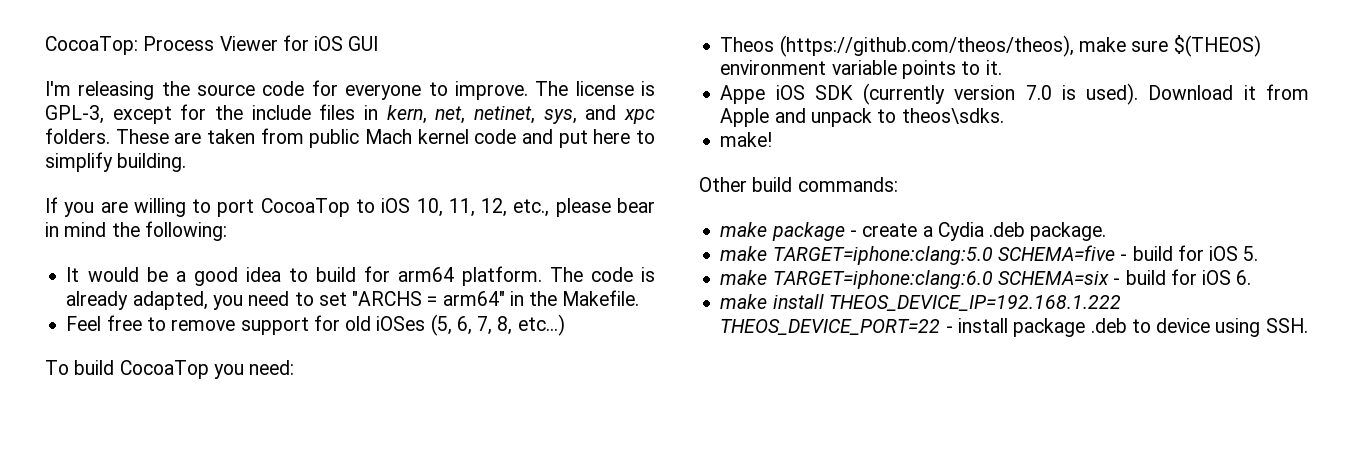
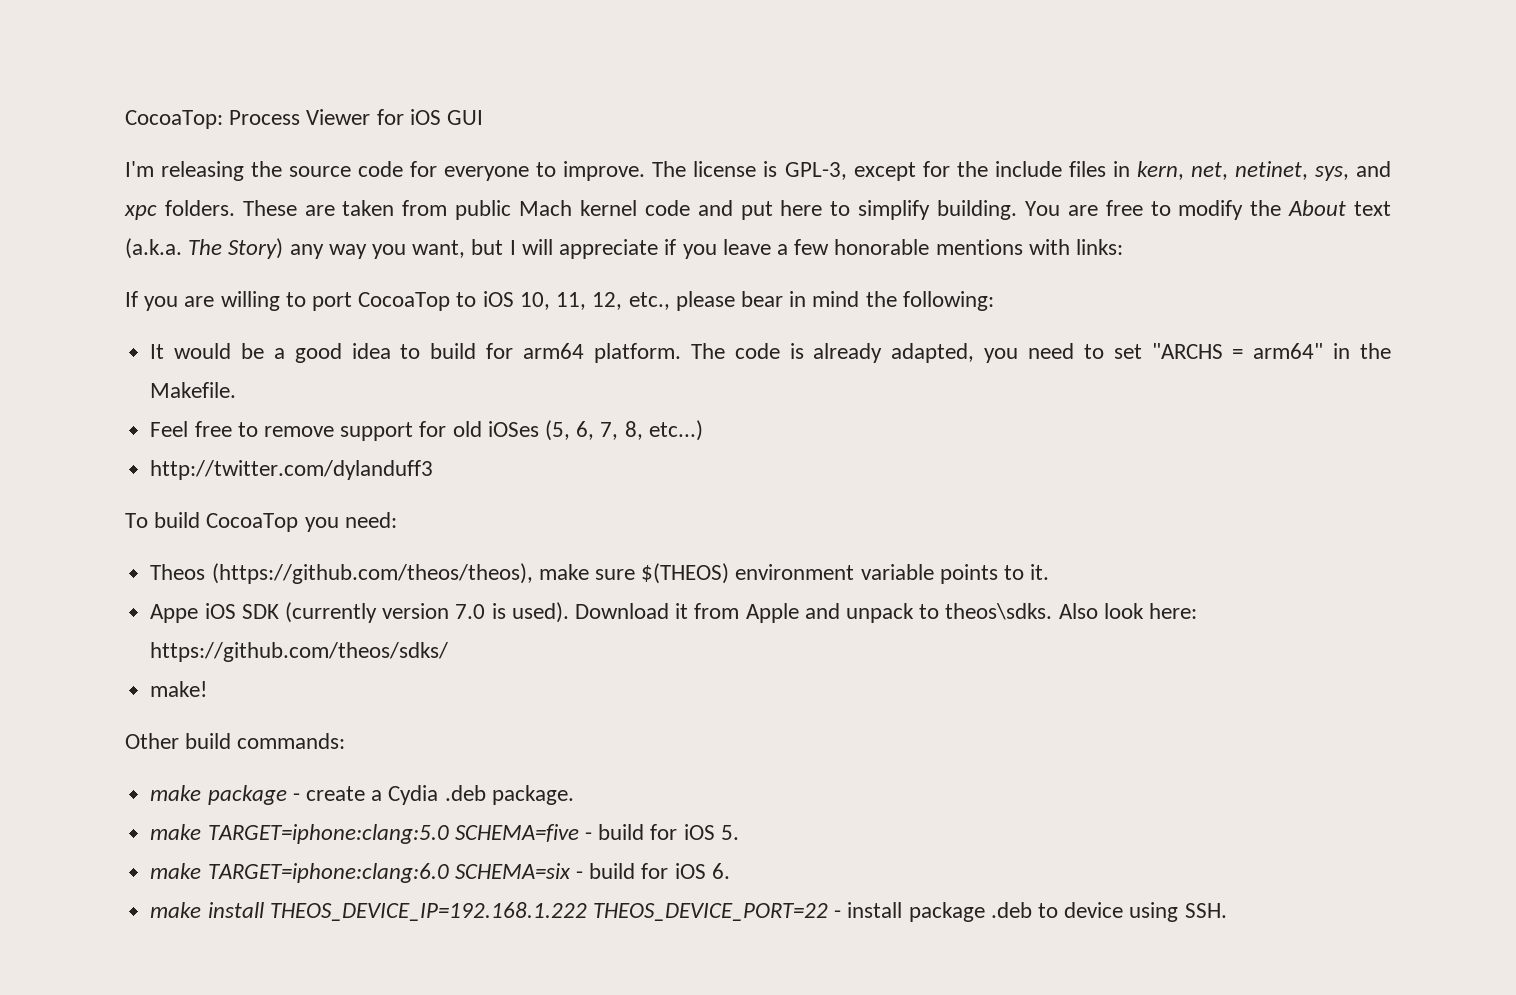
+ You are free to modify the About text (a.k.a. The Story) any way you want, but I will appreciate if you leave a few honorable mentions with links:
+ http://twitter.com/dylanduff3
+ Also look here: https://github.com/theos/sdks/

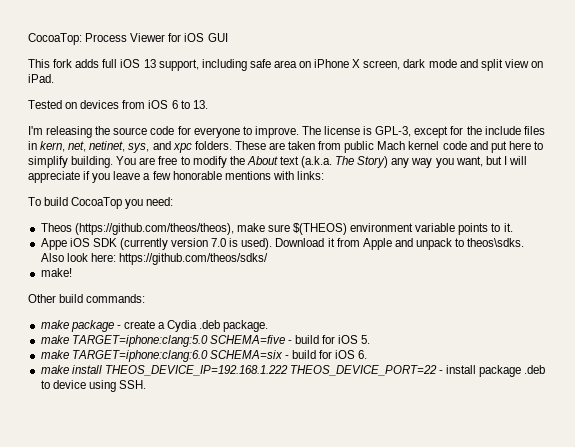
+ This fork adds full iOS 13 support, including safe area on iPhone X screen, dark mode and split view on iPad.
+ Tested on devices from iOS 6 to 13.
- If you are willing to port CocoaTop to iOS 10, 11, 12, etc., please bear in mind the following:
- It would be a good idea to build for arm64 platform. The code is already adapted, you need to set "ARCHS = arm64" in the Makefile.
- Feel free to remove support for old iOSes (5, 6, 7, 8, etc...)
- http://twitter.com/dylanduff3

